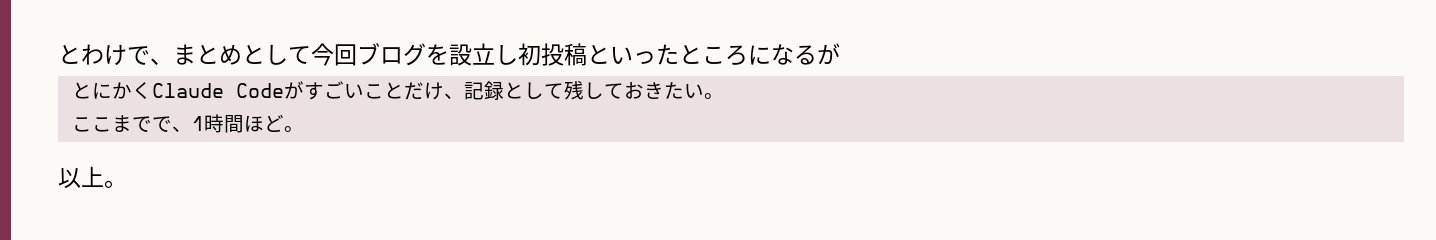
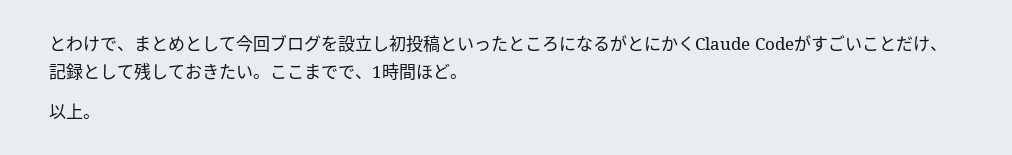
- とわけで、まとめとして今回ブログを設立し初投稿といったところになるが
- とにかくClaude Codeがすごいことだけ、記録として残しておきたい。
- ここまでで、1時間ほど。
+ とわけで、まとめとして今回ブログを設立し初投稿といったところになるがとにかくClaude Codeがすごいことだけ、記録として残しておきたい。ここまでで、1時間ほど。

